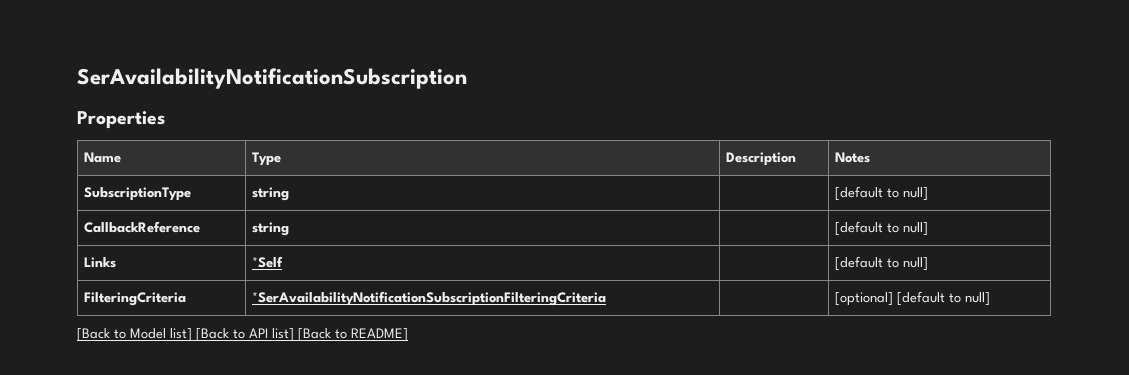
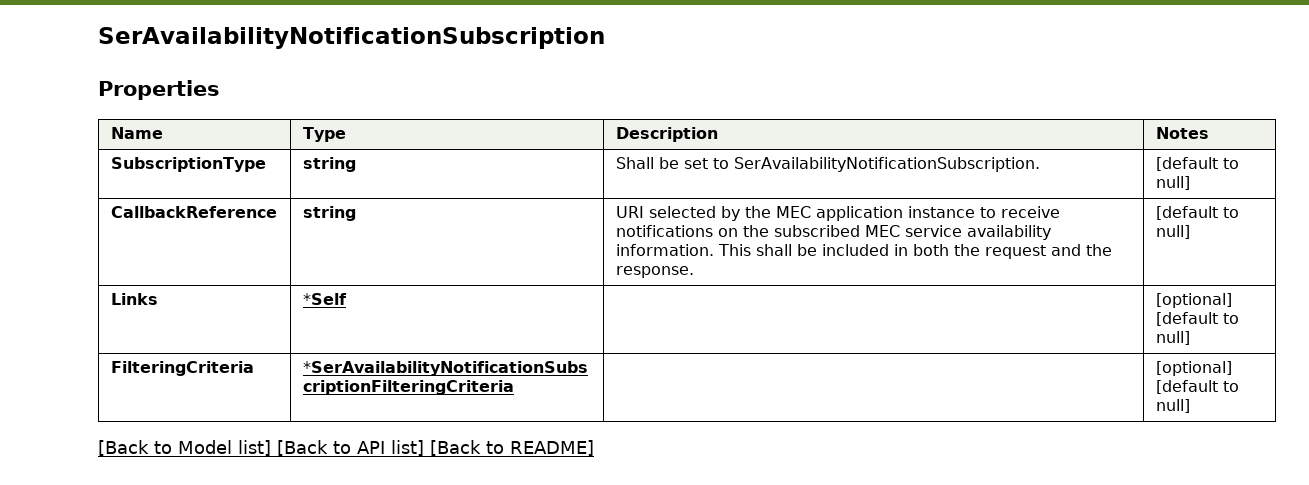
- SubscriptionType | string | | [default to null]
+ SubscriptionType | string | Shall be set to SerAvailabilityNotificationSubscription. | [default to null]
- CallbackReference | string | | [default to null]
+ CallbackReference | string | URI selected by the MEC application instance to receive notifications on the subscribed MEC service availability information. This shall be included in both the request and the response. | [default to null]
- Links | *Self | | [default to null]
+ Links | *Self | | [optional] [default to null]

